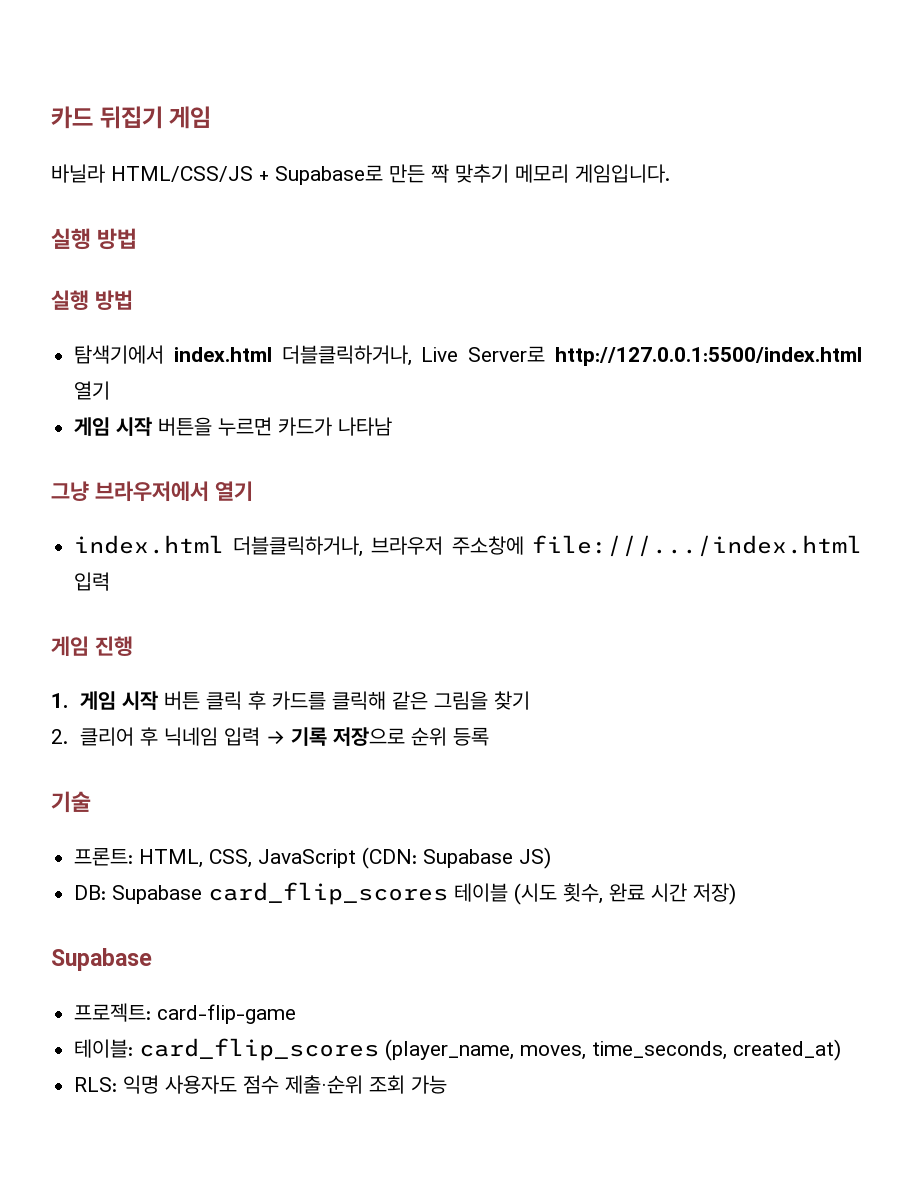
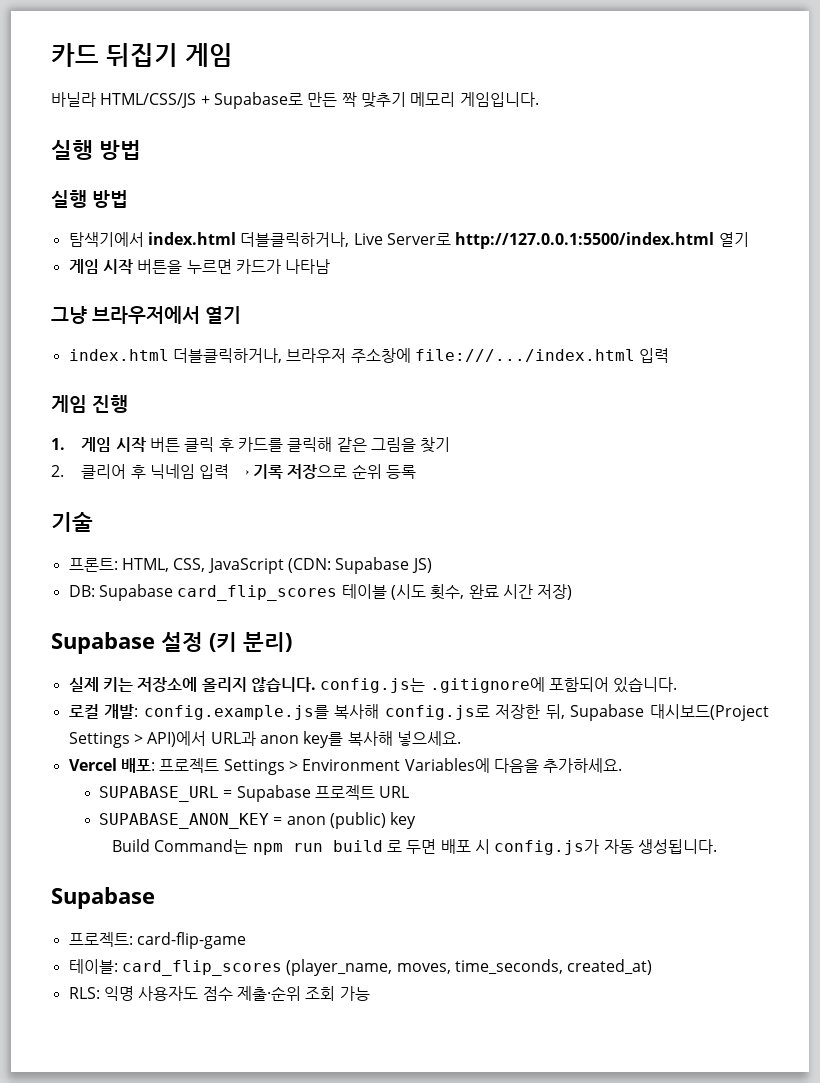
+ Supabase 설정 (키 분리)
+ 실제 키는 저장소에 올리지 않습니다. config.js는 .gitignore에 포함되어 있습니다.
+ 로컬 개발: config.example.js를 복사해 config.js로 저장한 뒤, Supabase 대시보드(Project Settings > API)에서 URL과 anon key를 복사해 넣으세요.
+ Vercel 배포: 프로젝트 Settings > Environment Variables에 다음을 추가하세요.
+ SUPABASE_URL = Supabase 프로젝트 URL
+ SUPABASE_ANON_KEY = anon (public) key
+ Build Command는 npm run build 로 두면 배포 시 config.js가 자동 생성됩니다.

